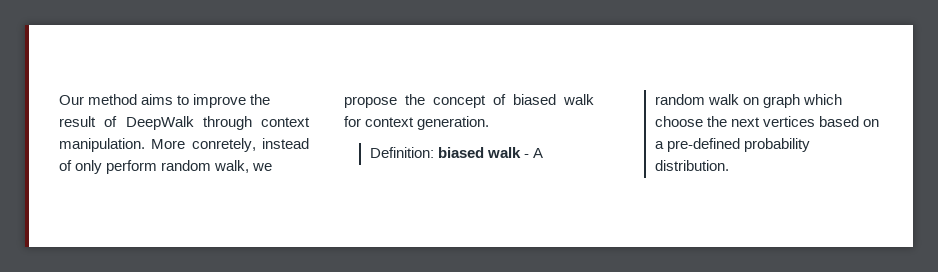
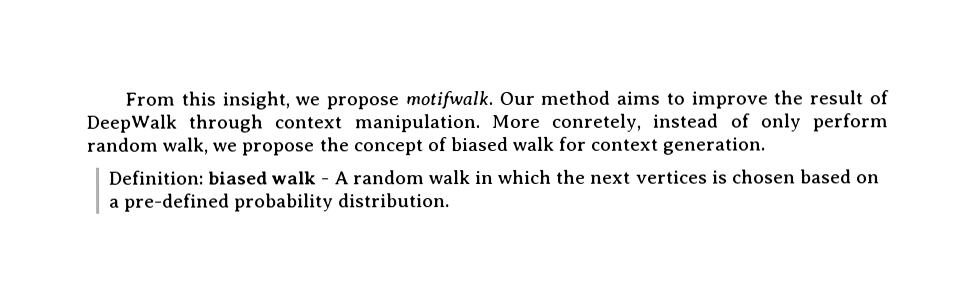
+ From this insight, we propose motifwalk.
- Definition: biased walk - A random walk on graph which choose the next vertices based on a pre-defined probability distribution.
+ Definition: biased walk - A random walk in which the next vertices is chosen based on a pre-defined probability distribution.

